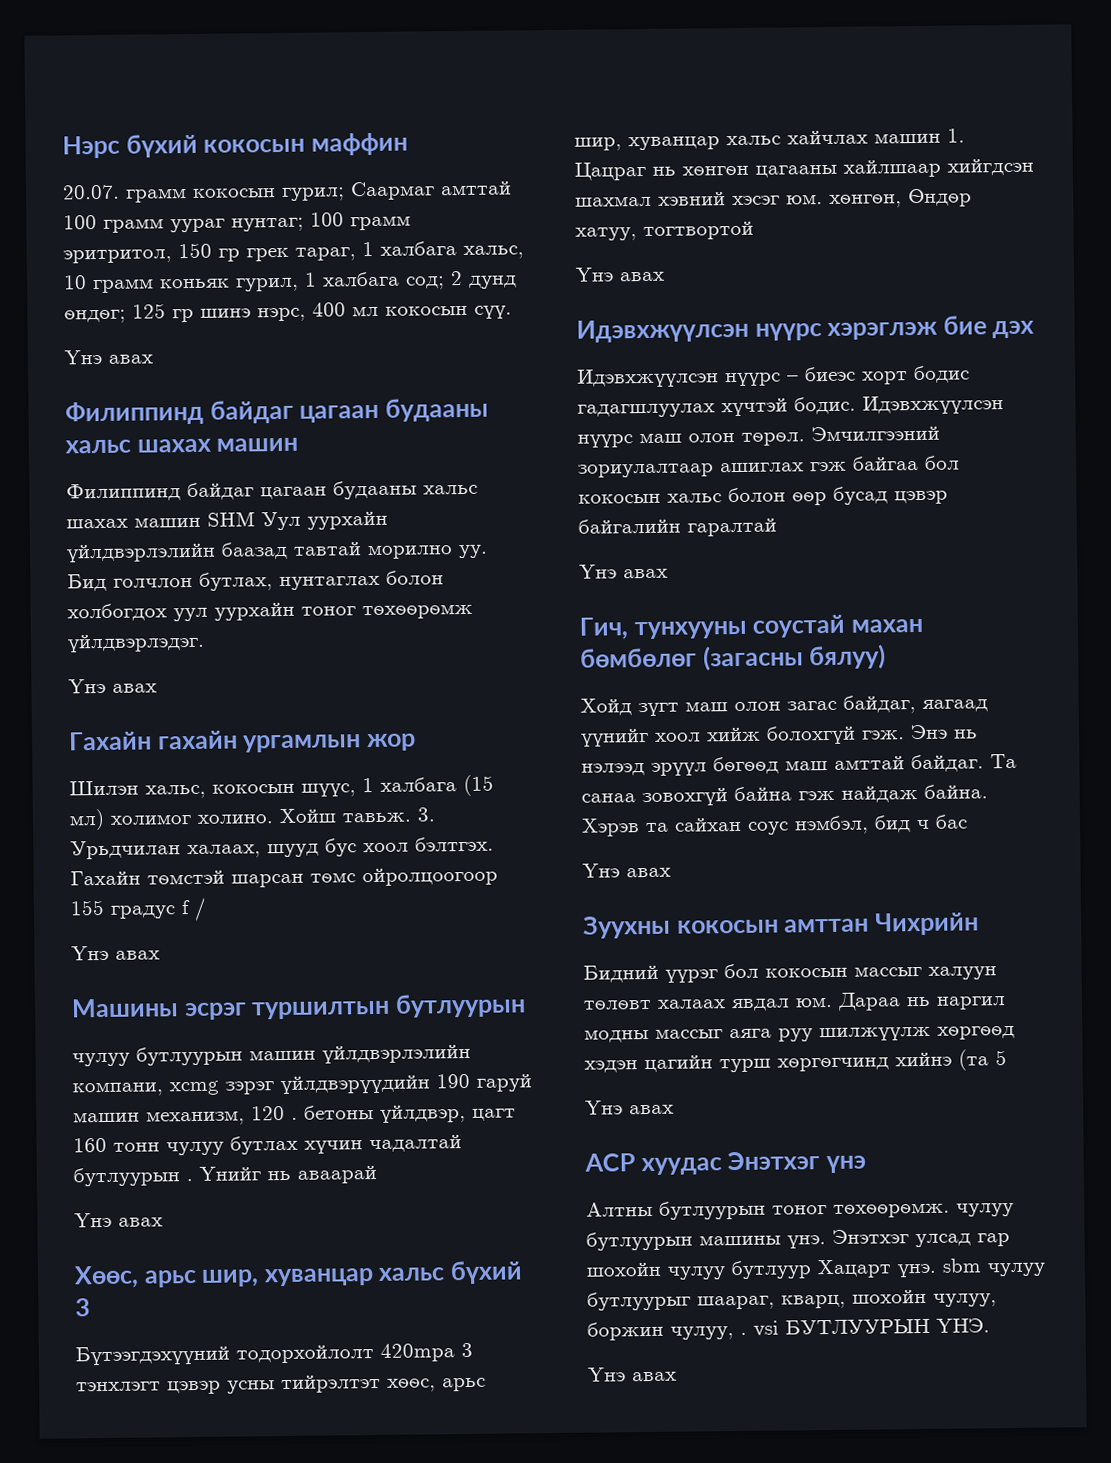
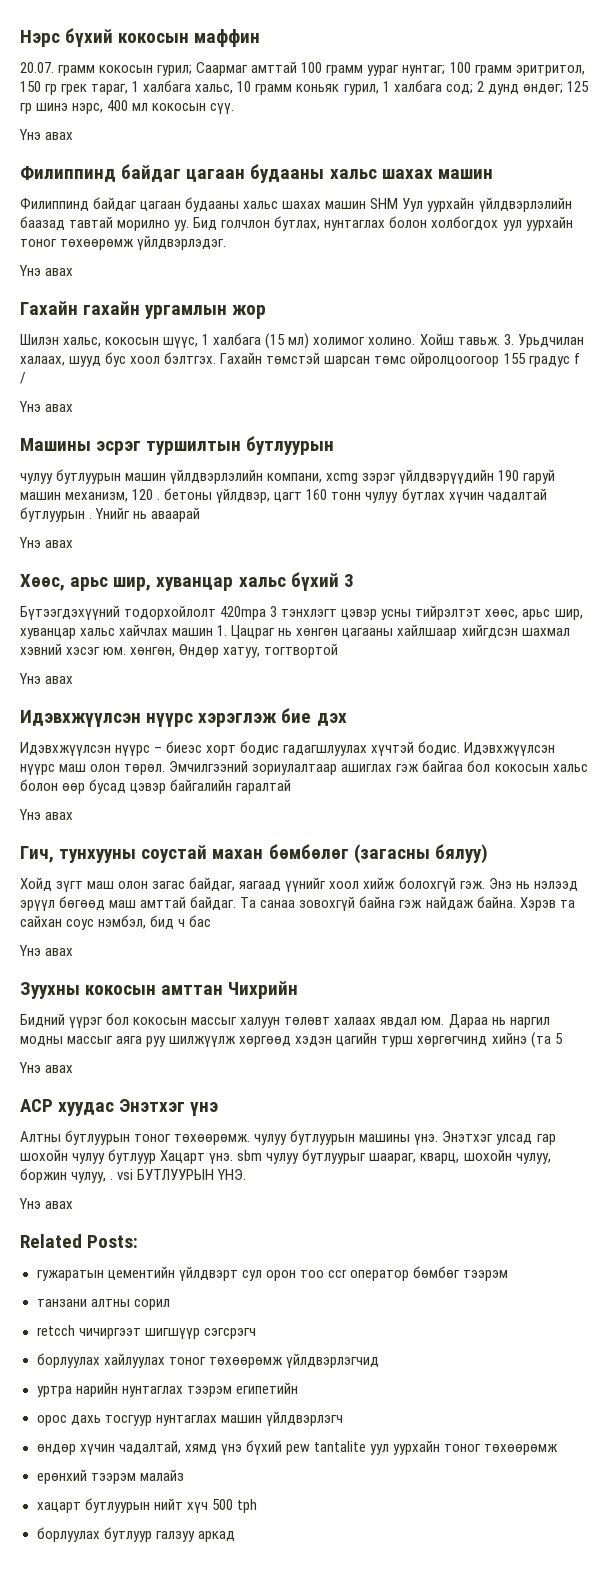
+ Related Posts:
+ гужаратын цементийн үйлдвэрт сул орон тоо ccr оператор бөмбөг тээрэм
+ танзани алтны сорил
+ retcch чичиргээт шигшүүр сэгсрэгч
+ борлуулах хайлуулах тоног төхөөрөмж үйлдвэрлэгчид
+ уртра нарийн нунтаглах тээрэм египетийн
+ орос дахь тосгуур нунтаглах машин үйлдвэрлэгч
+ өндөр хүчин чадалтай, хямд үнэ бүхий pew tantalite уул уурхайн тоног төхөөрөмж
+ ерөнхий тээрэм малайз
+ хацарт бутлуурын нийт хүч 500 tph
+ борлуулах бутлуур галзуу аркад

